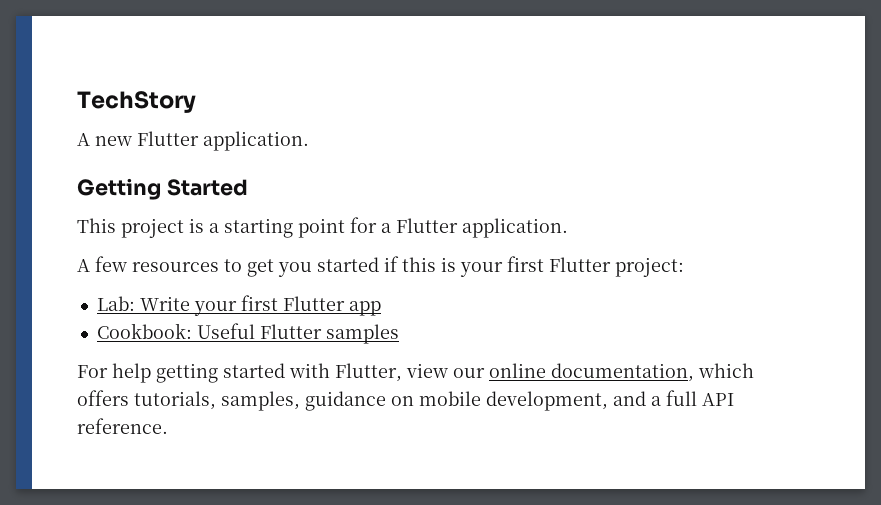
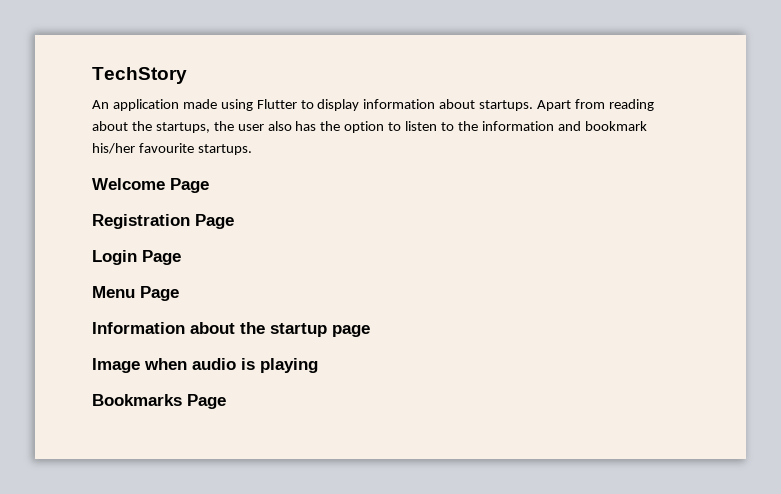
- A new Flutter application.
- Getting Started
- This project is a starting point for a Flutter application.
- A few resources to get you started if this is your first Flutter project:
- Lab: Write your first Flutter app
- Cookbook: Useful Flutter samples
- For help getting started with Flutter, view our online documentation, which offers tutorials, samples, guidance on mobile development, and a full API reference.
+ An application made using Flutter to display information about startups. Apart from reading about the startups, the user also has the option to listen to the information and bookmark his/her favourite startups.
+ Welcome Page
+ Registration Page
+ Login Page
+ Menu Page
+ Information about the startup page
+ Image when audio is playing
+ Bookmarks Page

